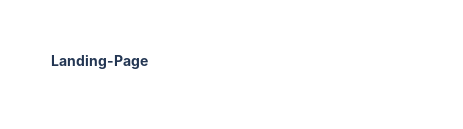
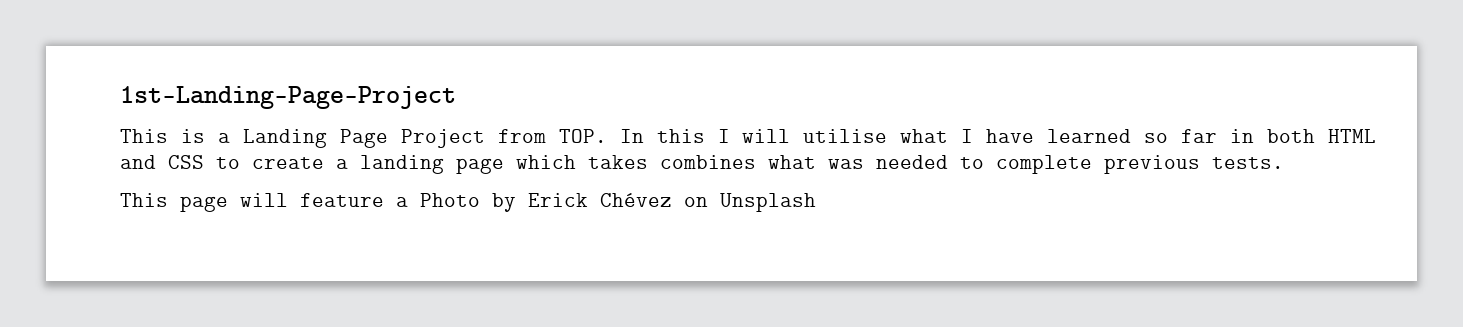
- Landing-Page
+ 1st-Landing-Page-Project
+ This is a Landing Page Project from TOP. In this I will utilise what I have learned so far in both HTML and CSS to create a landing page which takes combines what was needed to complete previous tests.
+ This page will feature a Photo by Erick Chévez on Unsplash

